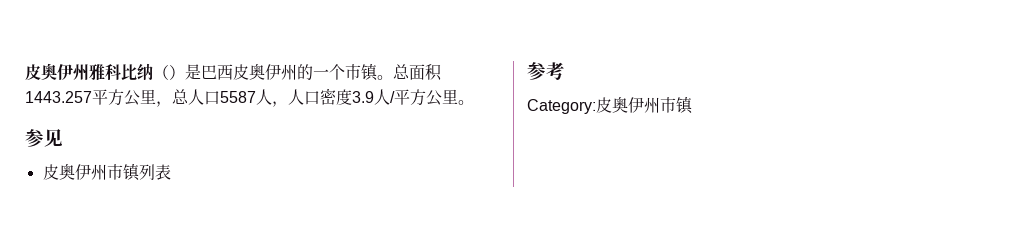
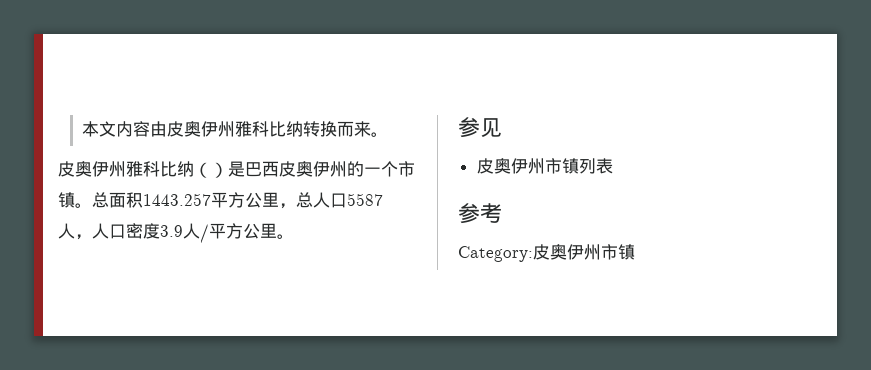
+ 本文内容由皮奥伊州雅科比纳转换而来。

